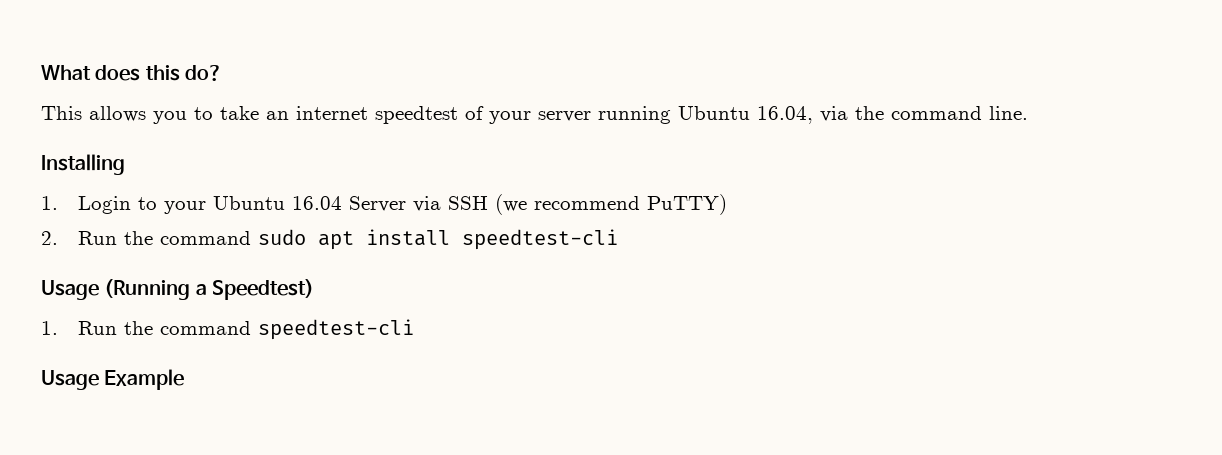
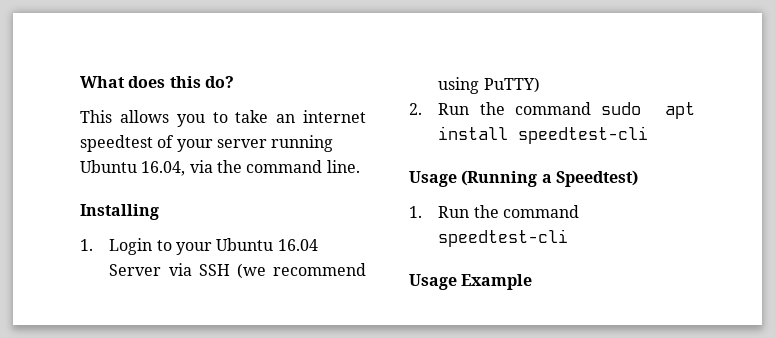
- 1. Login to your Ubuntu 16.04 Server via SSH (we recommend PuTTY)
+ 1. Login to your Ubuntu 16.04 Server via SSH (we recommend using PuTTY)

